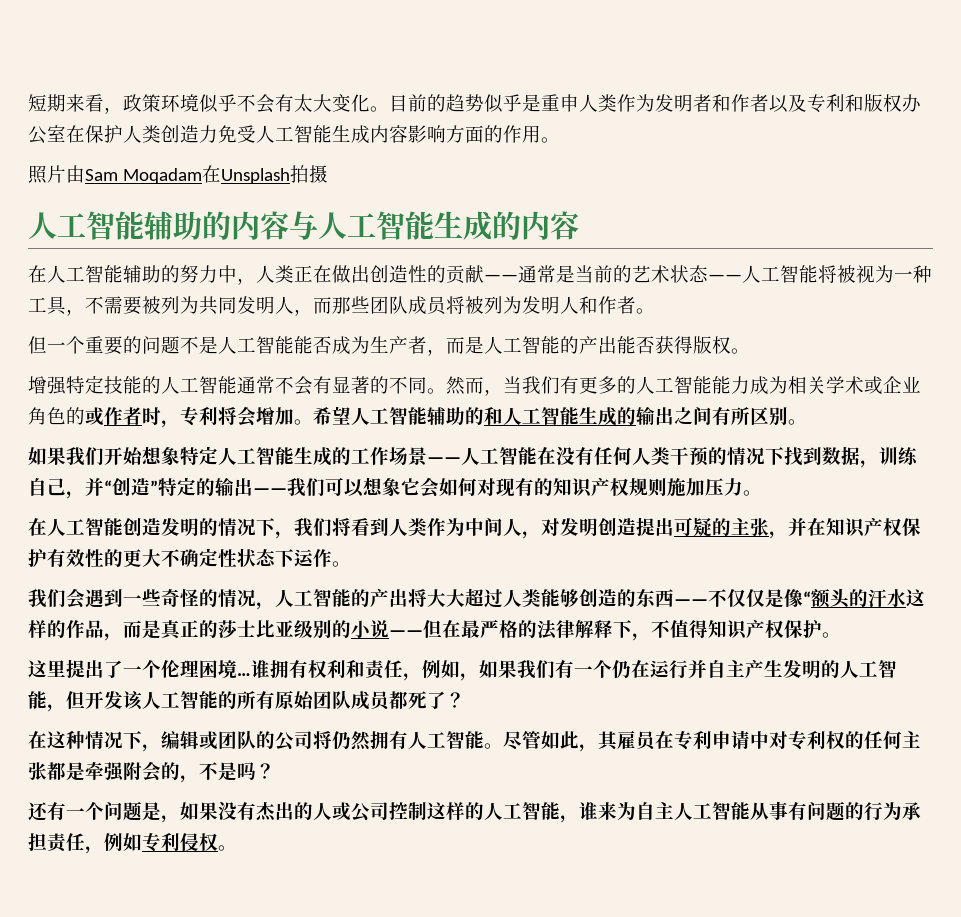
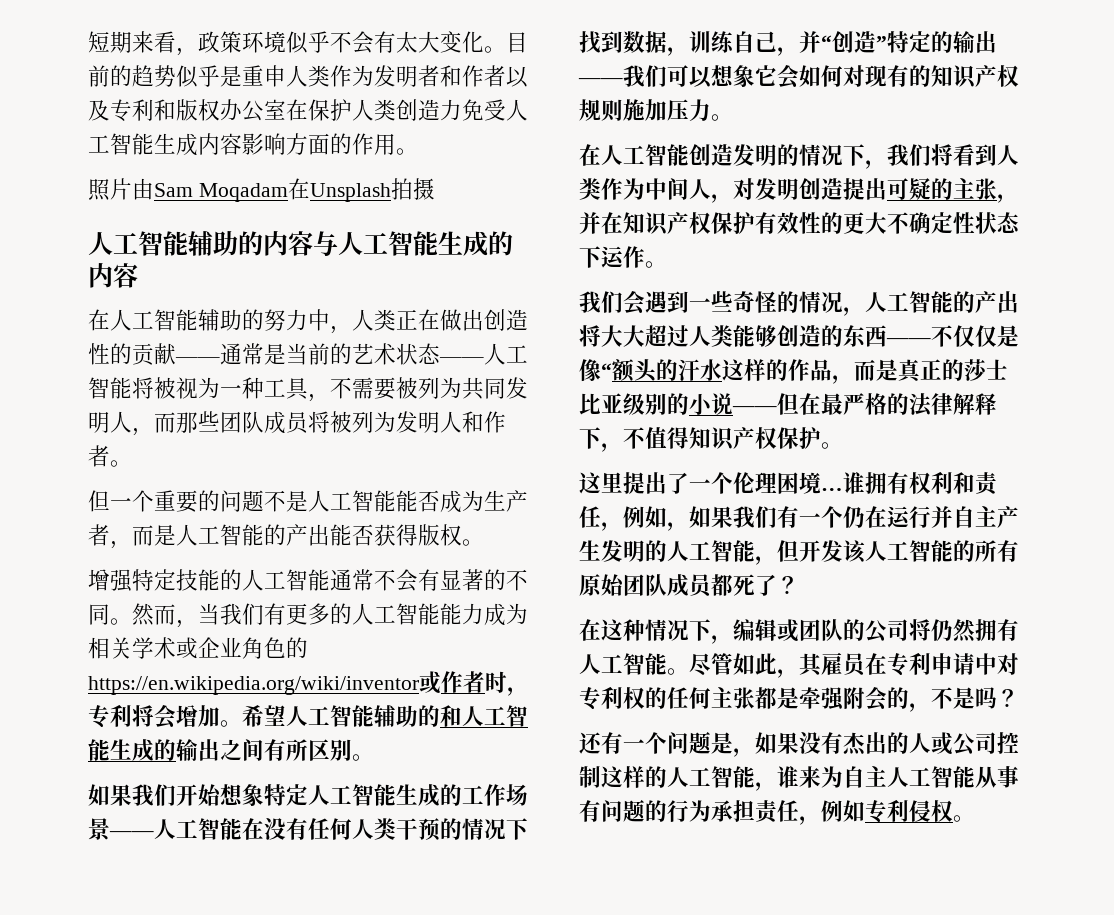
- 然而，当我们有更多的人工智能能力成为相关学术或企业角色的或作者时，专利将会增加。
+ 然而，当我们有更多的人工智能能力成为相关学术或企业角色的https://en.wikipedia.org/wiki/inventor或作者时，专利将会增加。

